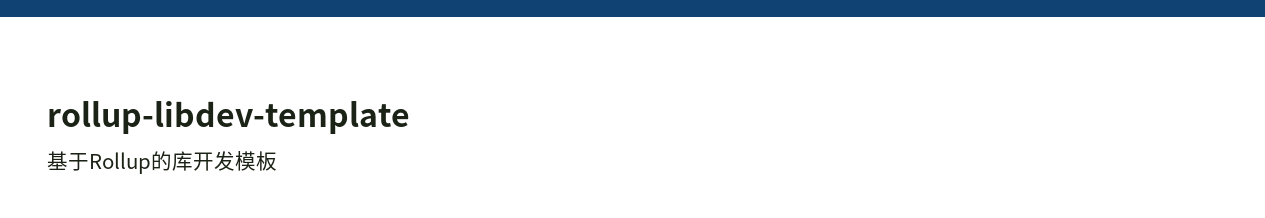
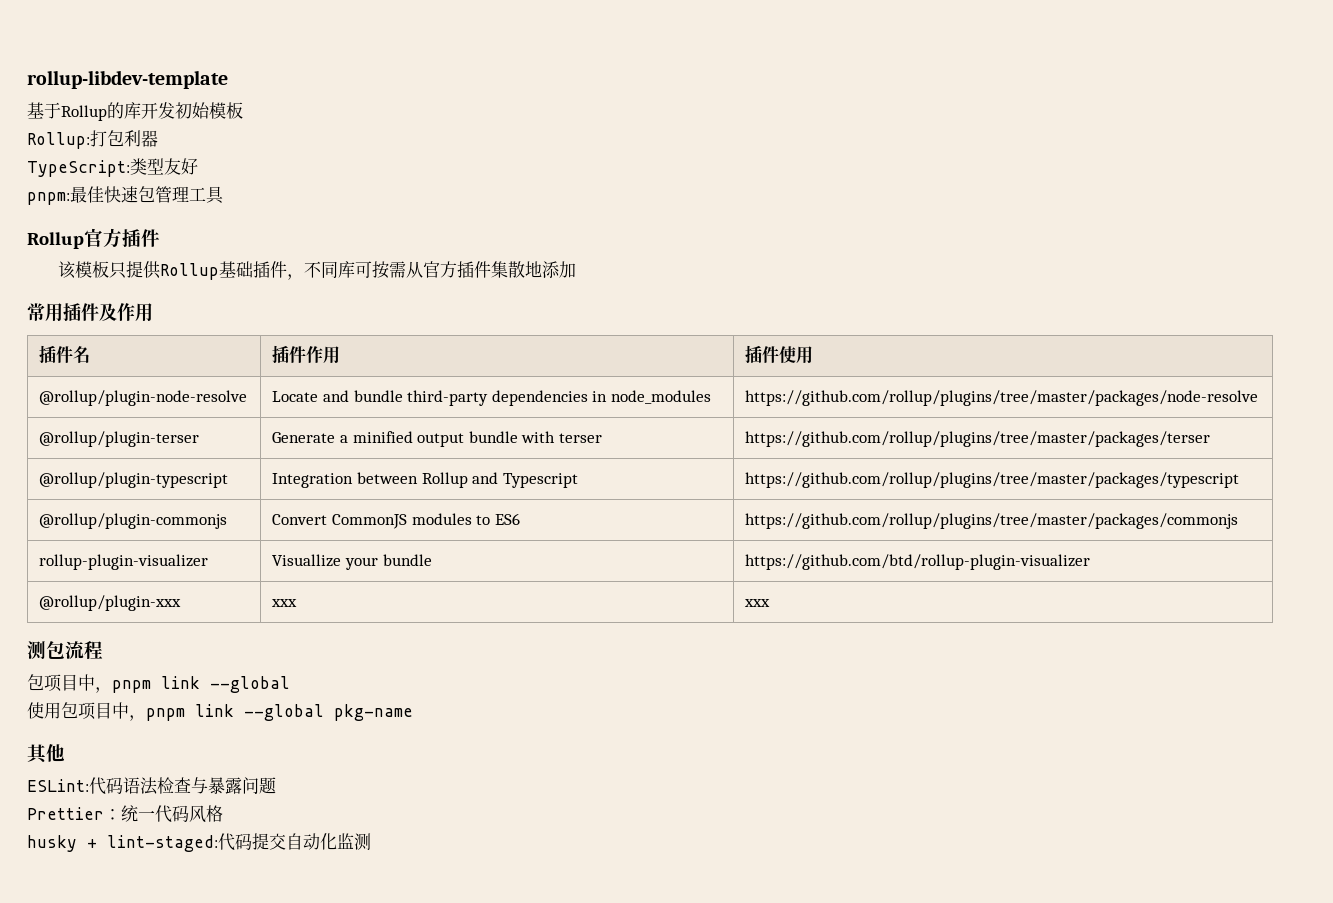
- 基于Rollup的库开发模板
+ 基于Rollup的库开发初始模板
+ Rollup:打包利器
+ TypeScript:类型友好
+ pnpm:最佳快速包管理工具
+ Rollup官方插件
+ 该模板只提供Rollup基础插件，不同库可按需从官方插件集散地添加
+ 常用插件及作用
+ 插件名 | 插件作用 | 插件使用
+ @rollup/plugin-node-resolve | Locate and bundle third-party dependencies in node_modules | https://github.com/rollup/plugins/tree/master/packages/node-resolve
+ @rollup/plugin-terser | Generate a minified output bundle with terser | https://github.com/rollup/plugins/tree/master/packages/terser
+ @rollup/plugin-typescript | Integration between Rollup and Typescript | https://github.com/rollup/plugins/tree/master/packages/typescript
+ @rollup/plugin-commonjs | Convert CommonJS modules to ES6 | https://github.com/rollup/plugins/tree/master/packages/commonjs
+ rollup-plugin-visualizer | Visuallize your bundle | https://github.com/btd/rollup-plugin-visualizer
+ @rollup/plugin-xxx | xxx | xxx
+ 测包流程
+ 包项目中，pnpm link --global
+ 使用包项目中，pnpm link --global pkg-name
+ 其他
+ ESLint:代码语法检查与暴露问题
+ Prettier：统一代码风格
+ husky + lint-staged:代码提交自动化监测

